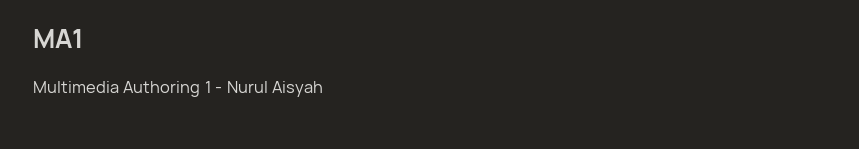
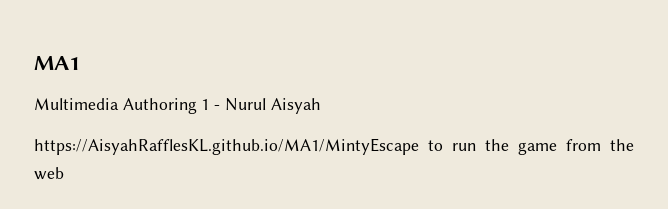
+ https://AisyahRafflesKL.github.io/MA1/MintyEscape to run the game from the web

